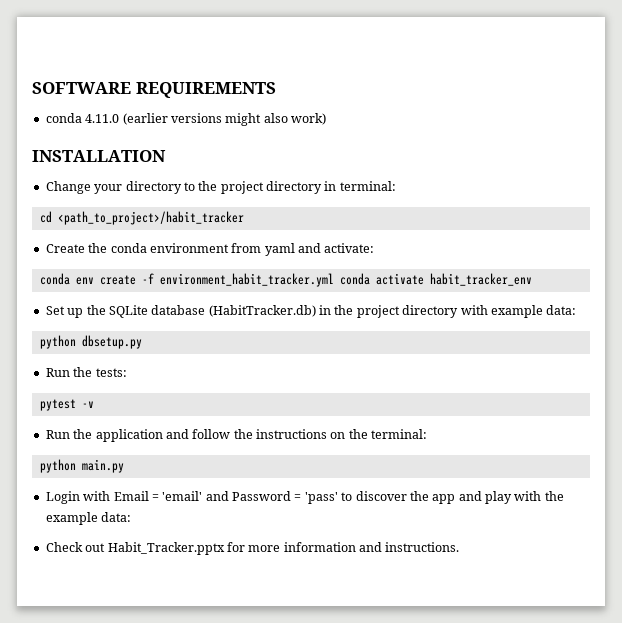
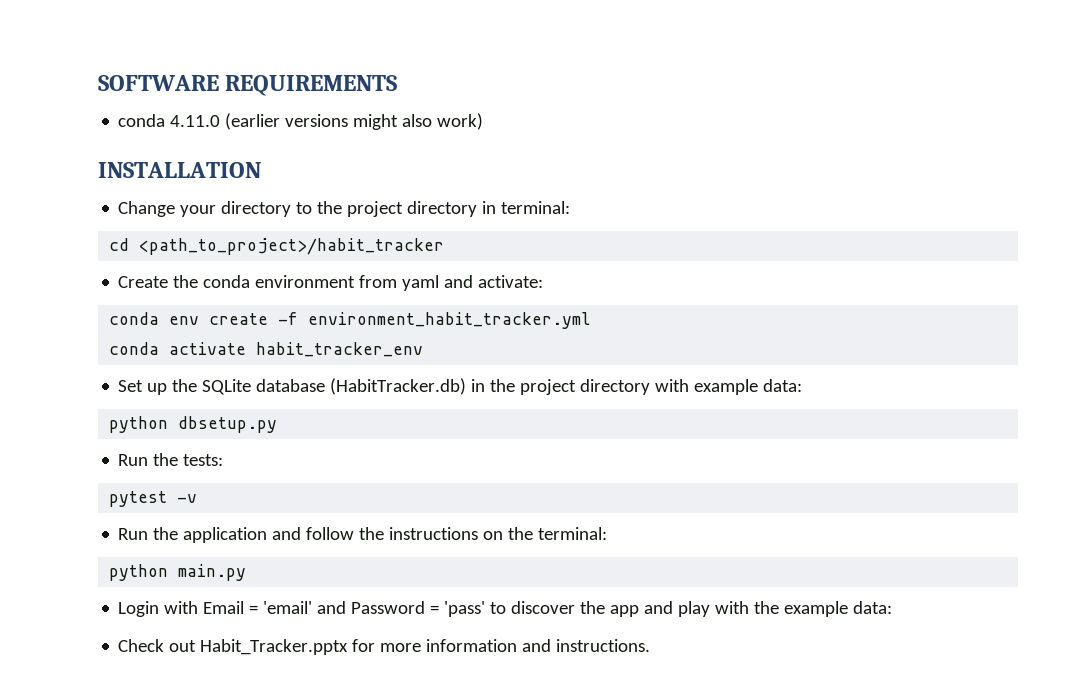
- conda env create -f environment_habit_tracker.yml conda activate habit_tracker_env
+ conda env create -f environment_habit_tracker.yml
+ conda activate habit_tracker_env

